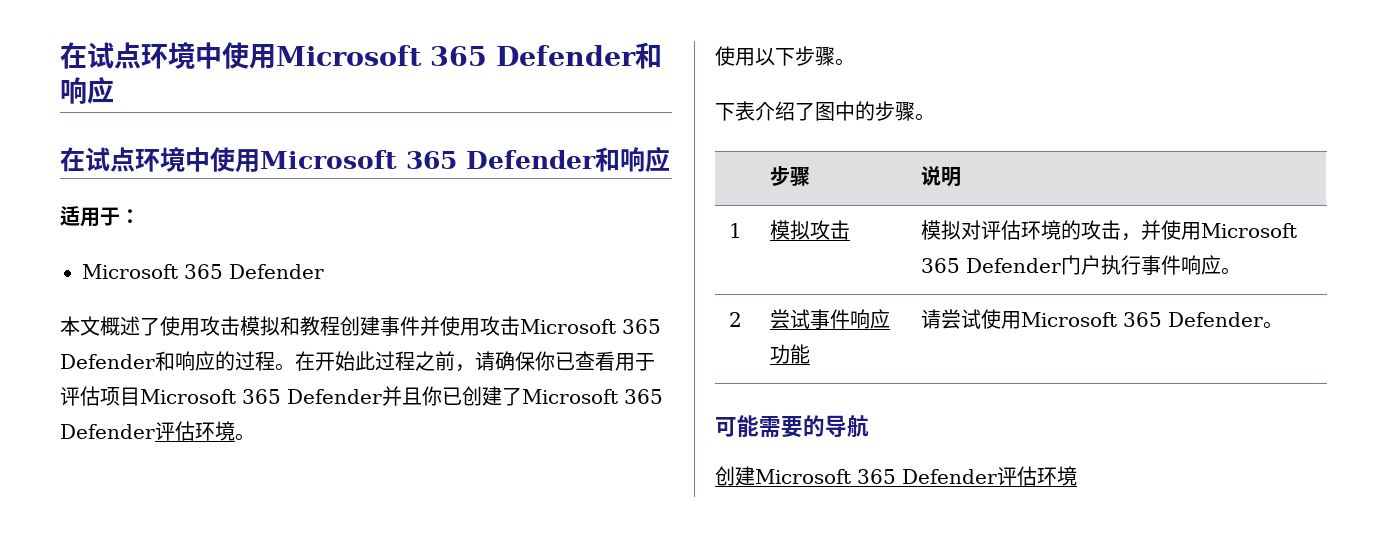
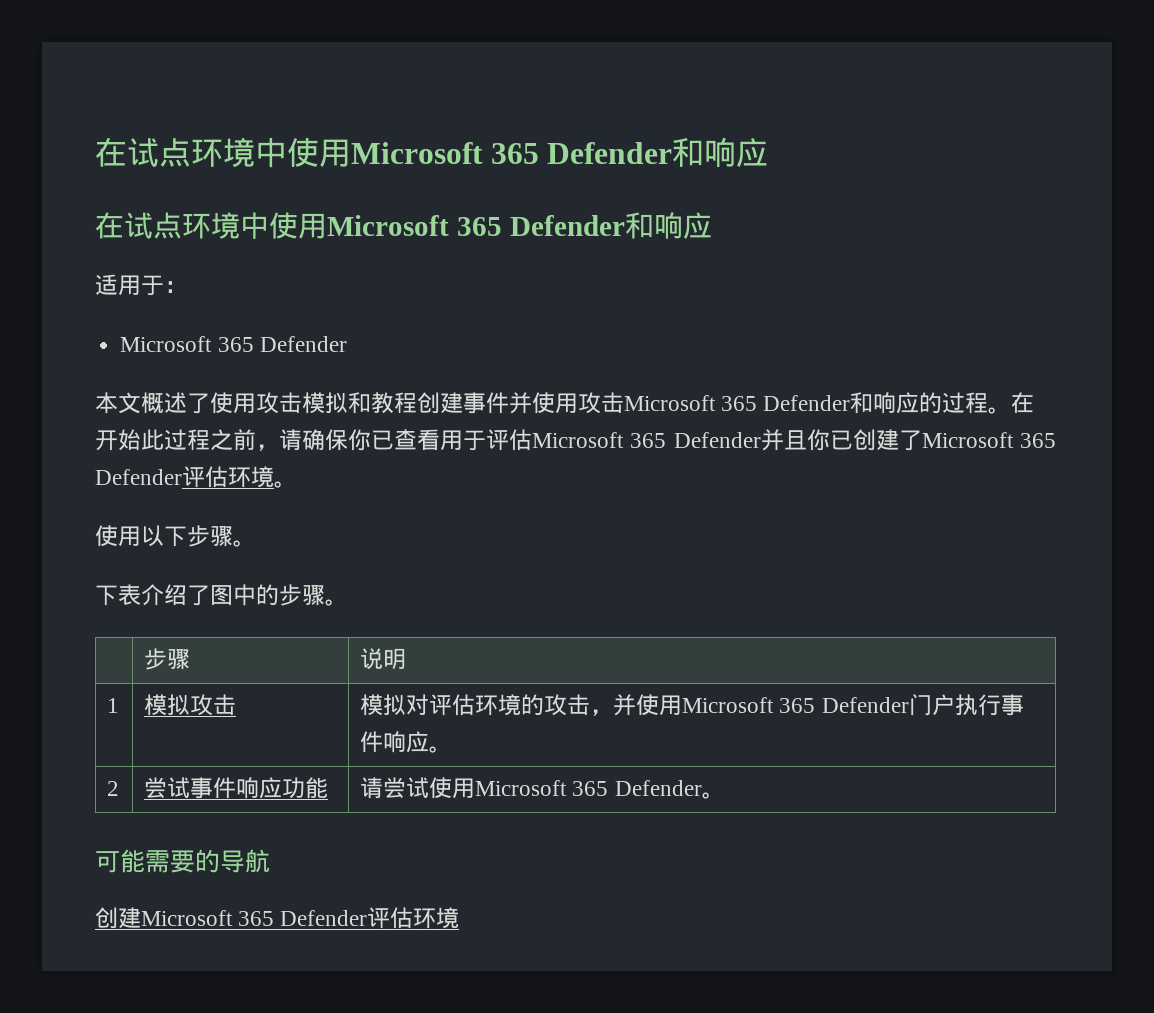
- 在开始此过程之前，请确保你已查看用于评估项目Microsoft 365 Defender并且你已创建了Microsoft 365 Defender评估环境。
+ 在开始此过程之前，请确保你已查看用于评估Microsoft 365 Defender并且你已创建了Microsoft 365 Defender评估环境。

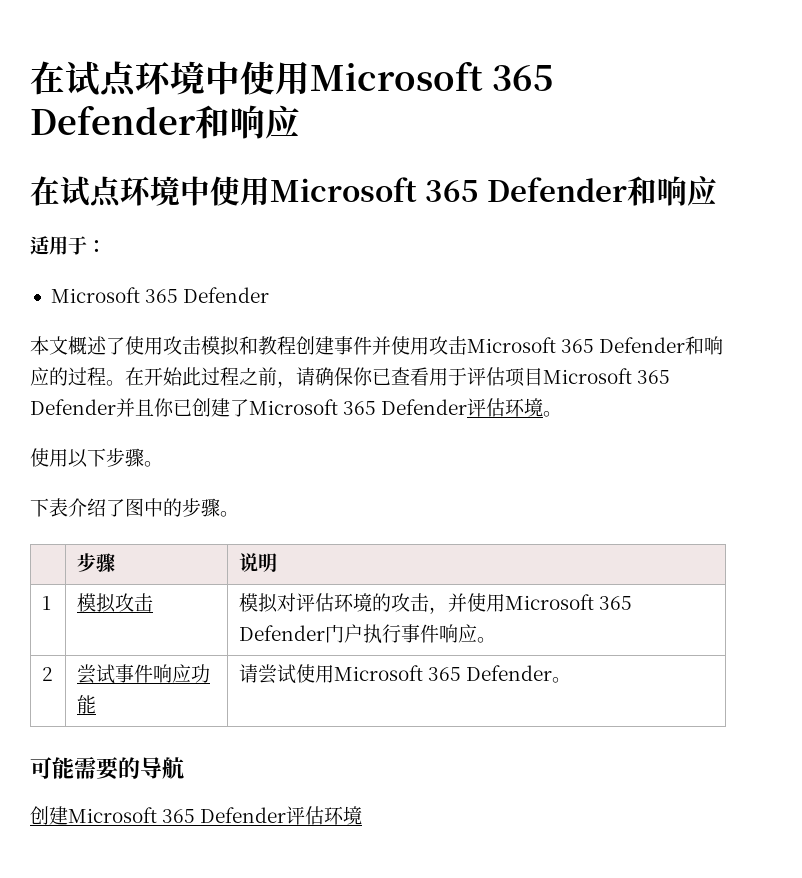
- 在开始此过程之前，请确保你已查看用于评估Microsoft 365 Defender并且你已创建了Microsoft 365 Defender评估环境。
+ 在开始此过程之前，请确保你已查看用于评估项目Microsoft 365 Defender并且你已创建了Microsoft 365 Defender评估环境。

